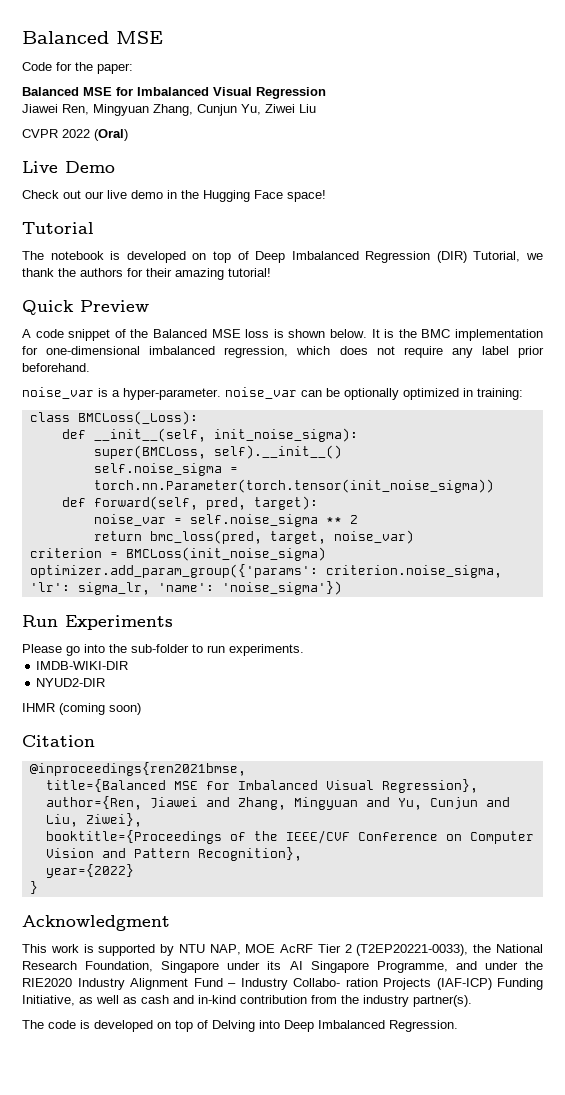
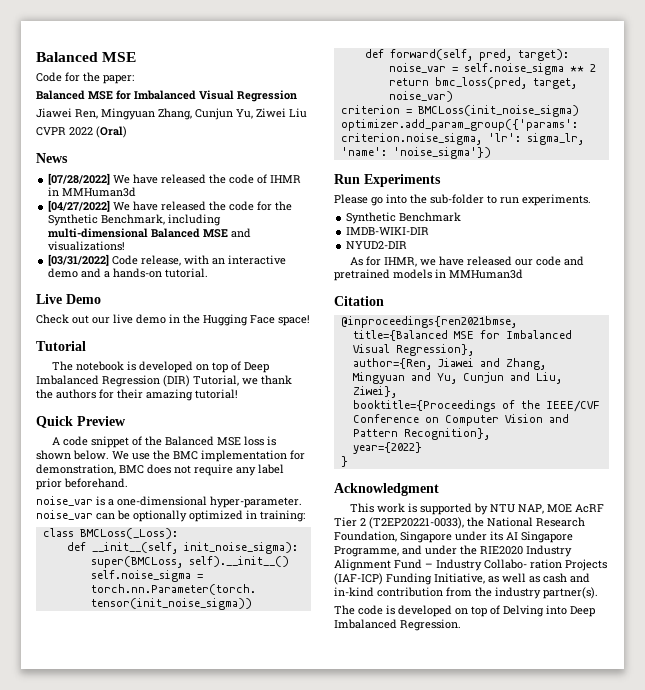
+ News
+ [07/28/2022] We have released the code of IHMR in MMHuman3d
+ [04/27/2022] We have released the code for the Synthetic Benchmark, including multi-dimensional Balanced MSE and visualizations!
+ [03/31/2022] Code release, with an interactive demo and a hands-on tutorial.
- It is the BMC implementation for one-dimensional imbalanced regression, which does not require any label prior beforehand.
+ We use the BMC implementation for demonstration, BMC does not require any label prior beforehand.
- noise_var is a hyper-parameter. noise_var can be optionally optimized in training:
+ noise_var is a one-dimensional hyper-parameter. noise_var can be optionally optimized in training:
+ Synthetic Benchmark
- IHMR (coming soon)
+ As for IHMR, we have released our code and pretrained models in MMHuman3d

